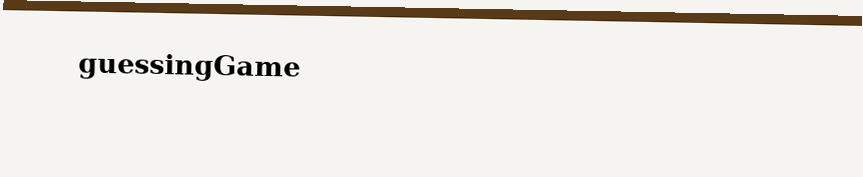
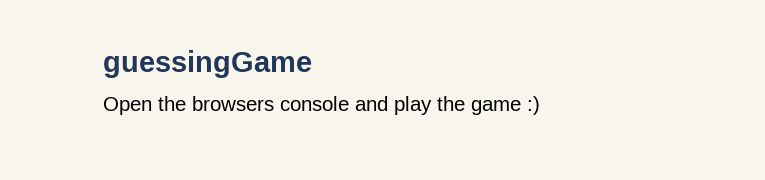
+ Open the browsers console and play the game :)

